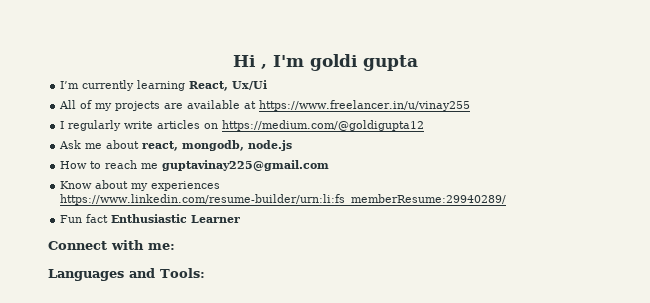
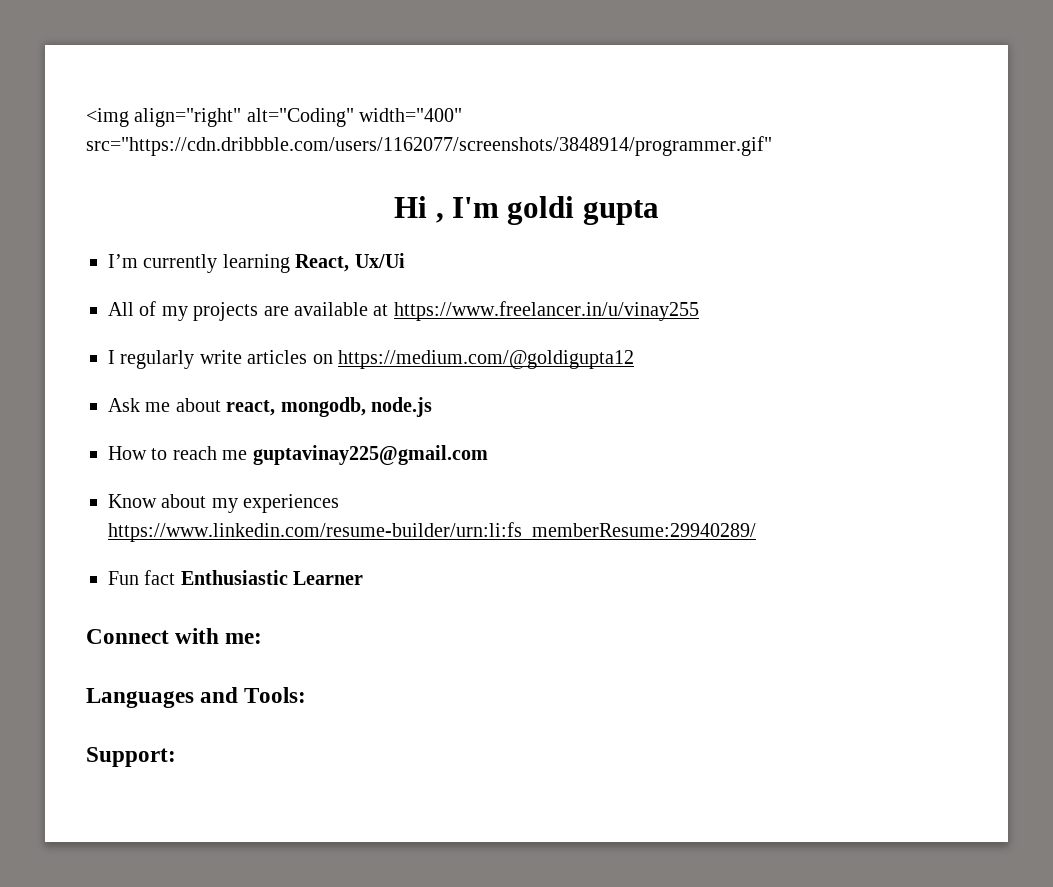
+ <img align="right" alt="Coding" width="400" src="https://cdn.dribbble.com/users/1162077/screenshots/3848914/programmer.gif"
+ Support:

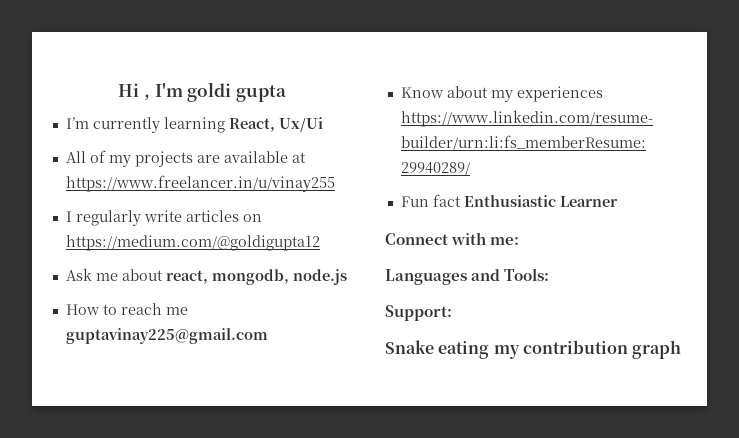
- <img align="right" alt="Coding" width="400" src="https://cdn.dribbble.com/users/1162077/screenshots/3848914/programmer.gif"
+ Snake eating my contribution graph

